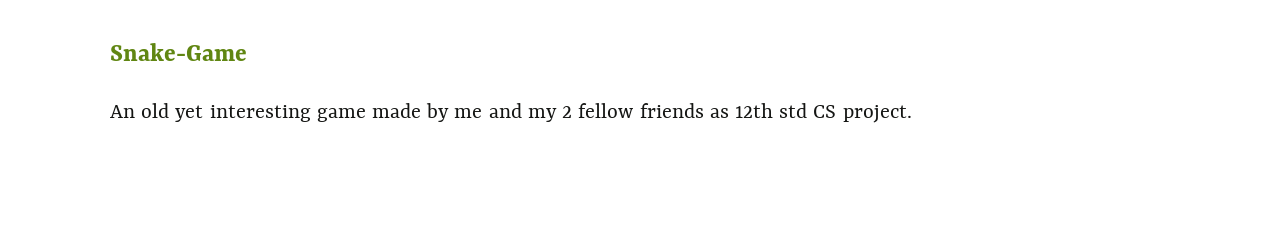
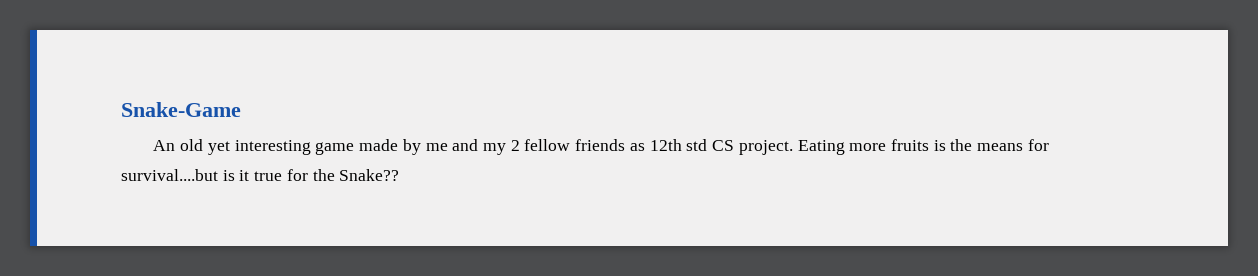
+ Eating more fruits is the means for survival....but is it true for the Snake??

